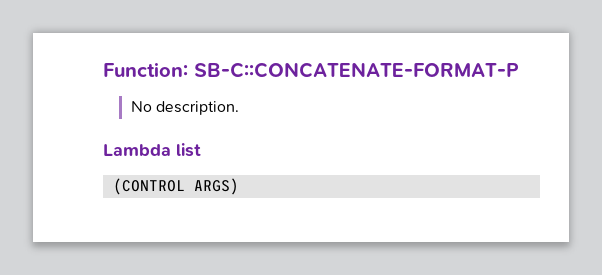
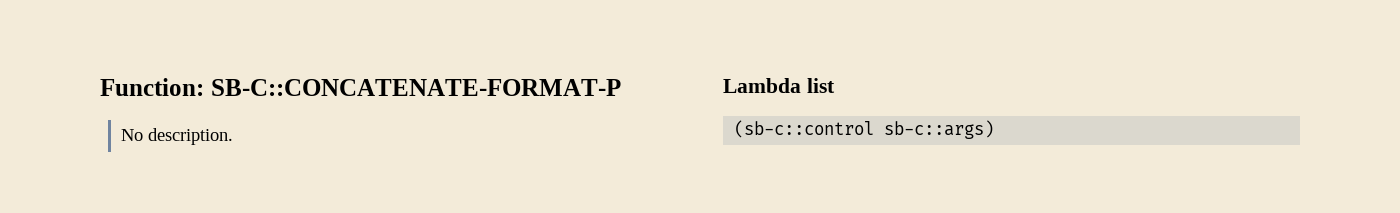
- (CONTROL ARGS)
+ (sb-c::control sb-c::args)

